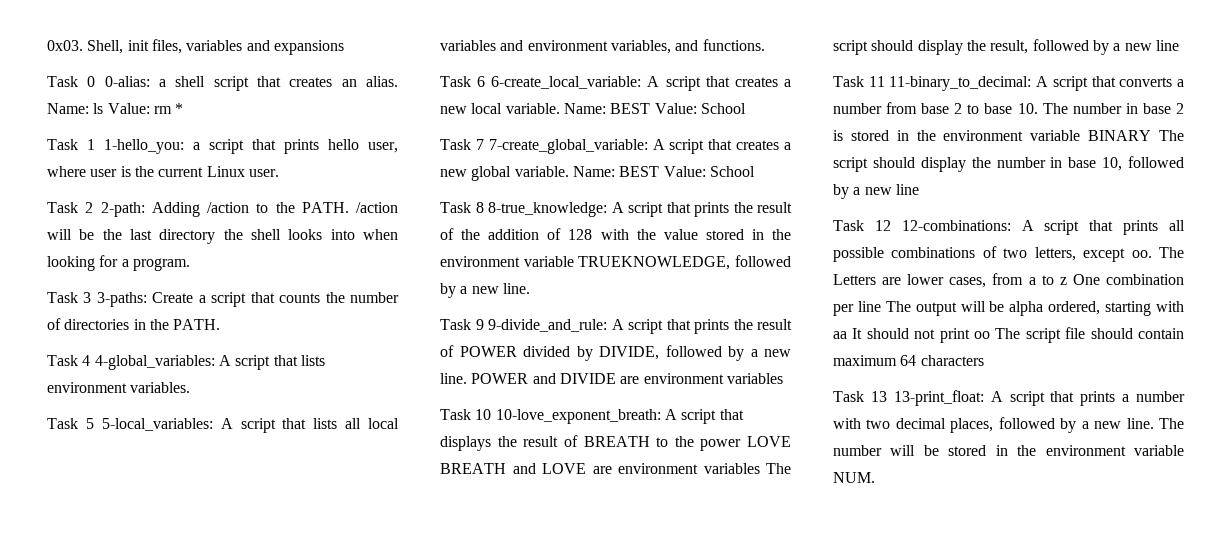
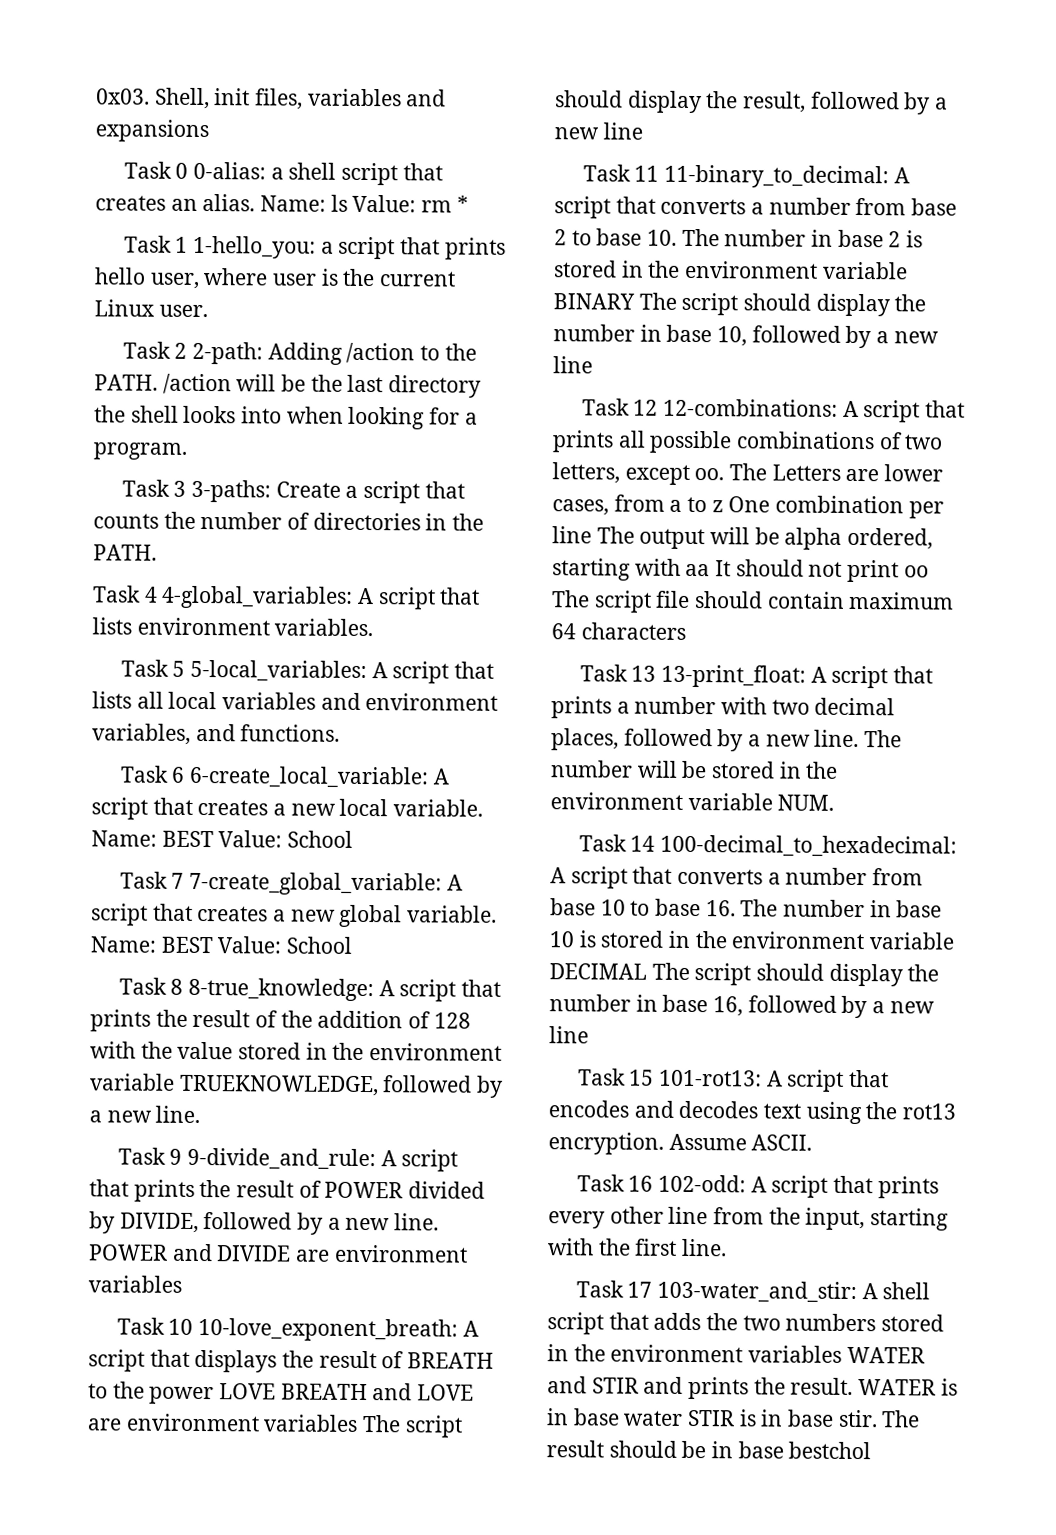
+ Task 14 100-decimal_to_hexadecimal: A script that converts a number from base 10 to base 16. The number in base 10 is stored in the environment variable DECIMAL The script should display the number in base 16, followed by a new line
+ Task 15 101-rot13: A script that encodes and decodes text using the rot13 encryption. Assume ASCII.
+ Task 16 102-odd: A script that prints every other line from the input, starting with the first line.
+ Task 17 103-water_and_stir: A shell script that adds the two numbers stored in the environment variables WATER and STIR and prints the result. WATER is in base water STIR is in base stir. The result should be in base bestchol

